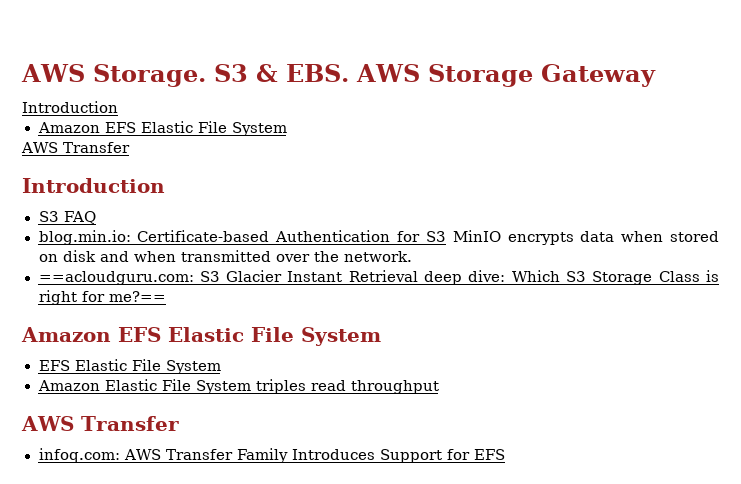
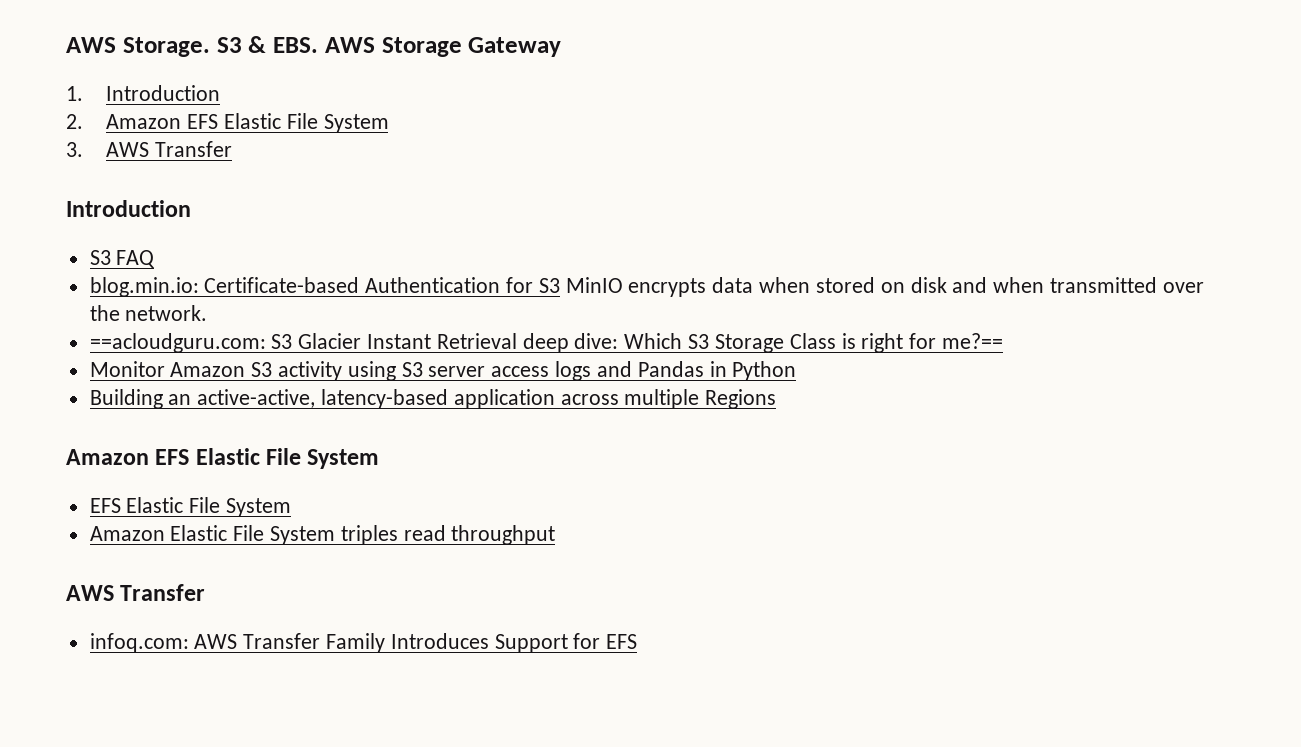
  S3 & EBS. AWS Storage Gateway
- Introduction
- Amazon EFS Elastic File System
- AWS Transfer
+ 1. Introduction
+ 2. Amazon EFS Elastic File System
+ 3. AWS Transfer
+ Monitor Amazon S3 activity using S3 server access logs and Pandas in Python
+ Building an active-active, latency-based application across multiple Regions

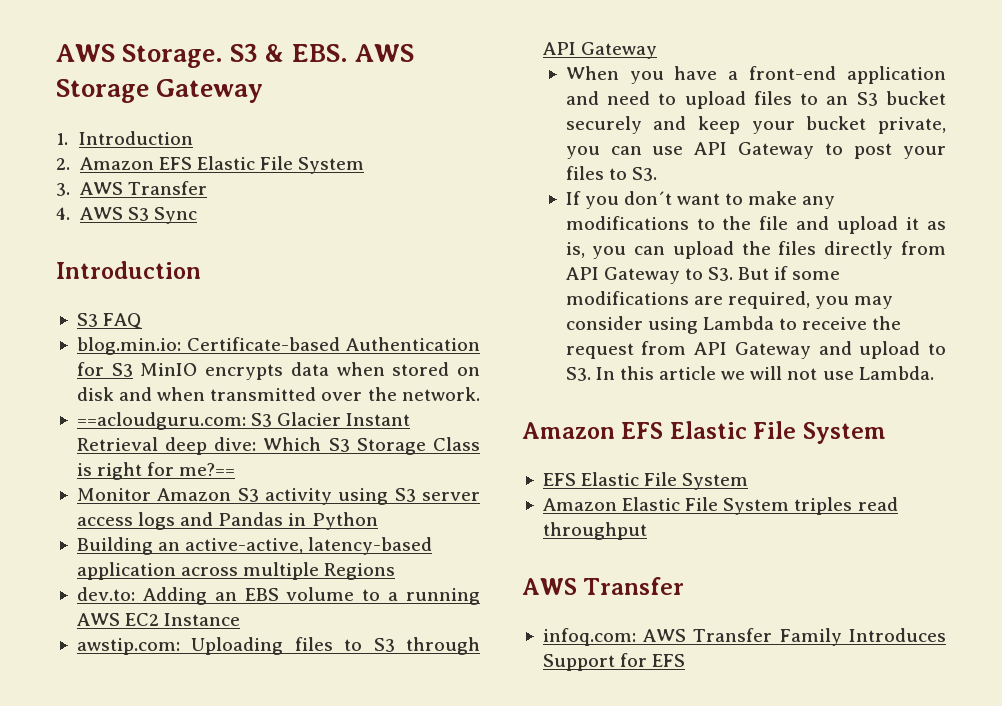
+ 4. AWS S3 Sync
+ dev.to: Adding an EBS volume to a running AWS EC2 Instance
+ awstip.com: Uploading files to S3 through API Gateway
+ When you have a front-end application and need to upload files to an S3 bucket securely and keep your bucket private, you can use API Gateway to post your files to S3.
+ If you don´t want to make any modifications to the file and upload it as is, you can upload the files directly from API Gateway to S3. But if some modifications are required, you may consider using Lambda to receive the request from API Gateway and upload to S3. In this article we will not use Lambda.

